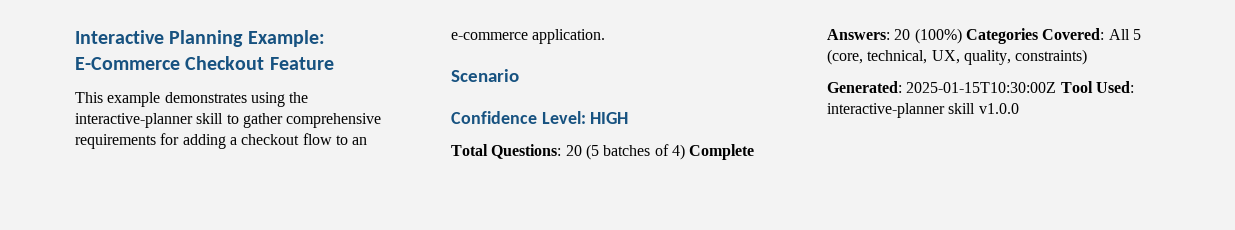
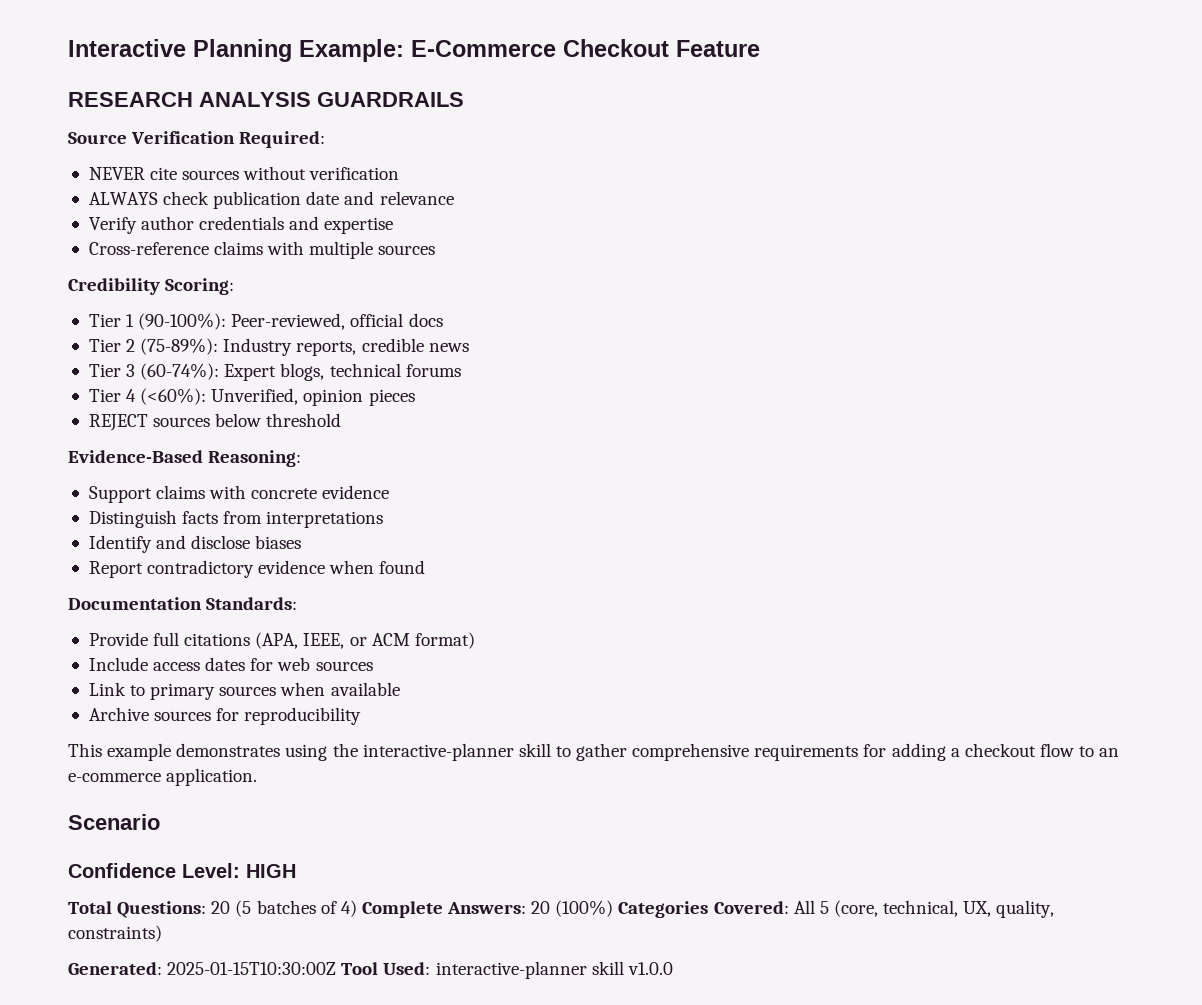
+ RESEARCH ANALYSIS GUARDRAILS
+ Source Verification Required:
+ NEVER cite sources without verification
+ ALWAYS check publication date and relevance
+ Verify author credentials and expertise
+ Cross-reference claims with multiple sources
+ Credibility Scoring:
+ Tier 1 (90-100%): Peer-reviewed, official docs
+ Tier 2 (75-89%): Industry reports, credible news
+ Tier 3 (60-74%): Expert blogs, technical forums
+ Tier 4 (<60%): Unverified, opinion pieces
+ REJECT sources below threshold
+ Evidence-Based Reasoning:
+ Support claims with concrete evidence
+ Distinguish facts from interpretations
+ Identify and disclose biases
+ Report contradictory evidence when found
+ Documentation Standards:
+ Provide full citations (APA, IEEE, or ACM format)
+ Include access dates for web sources
+ Link to primary sources when available
+ Archive sources for reproducibility

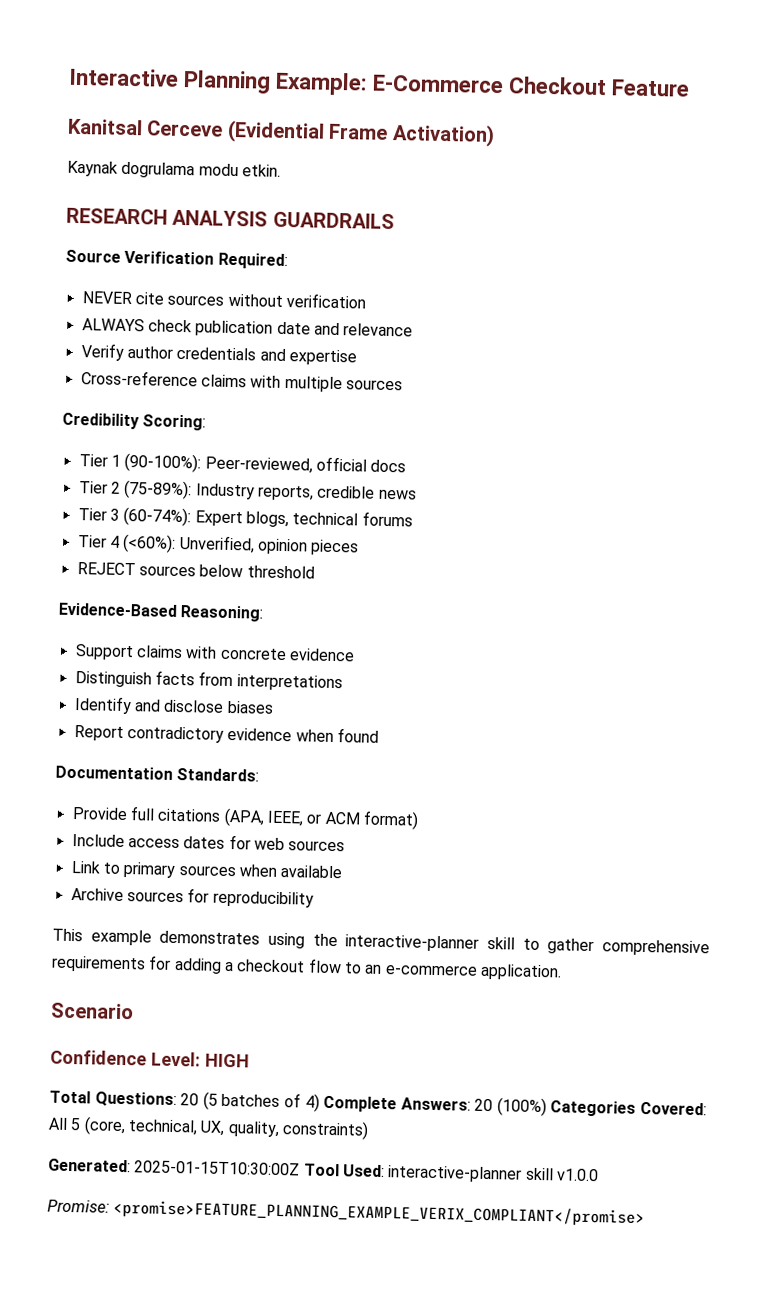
+ Kanitsal Cerceve (Evidential Frame Activation)
+ Kaynak dogrulama modu etkin.
+ Promise: <promise>FEATURE_PLANNING_EXAMPLE_VERIX_COMPLIANT</promise>

